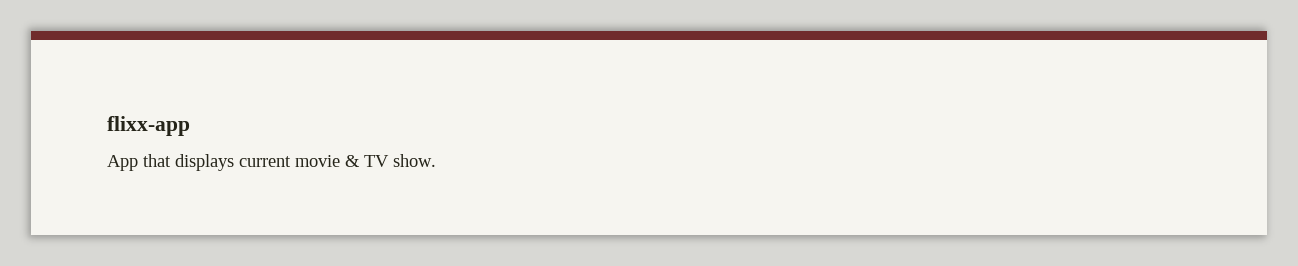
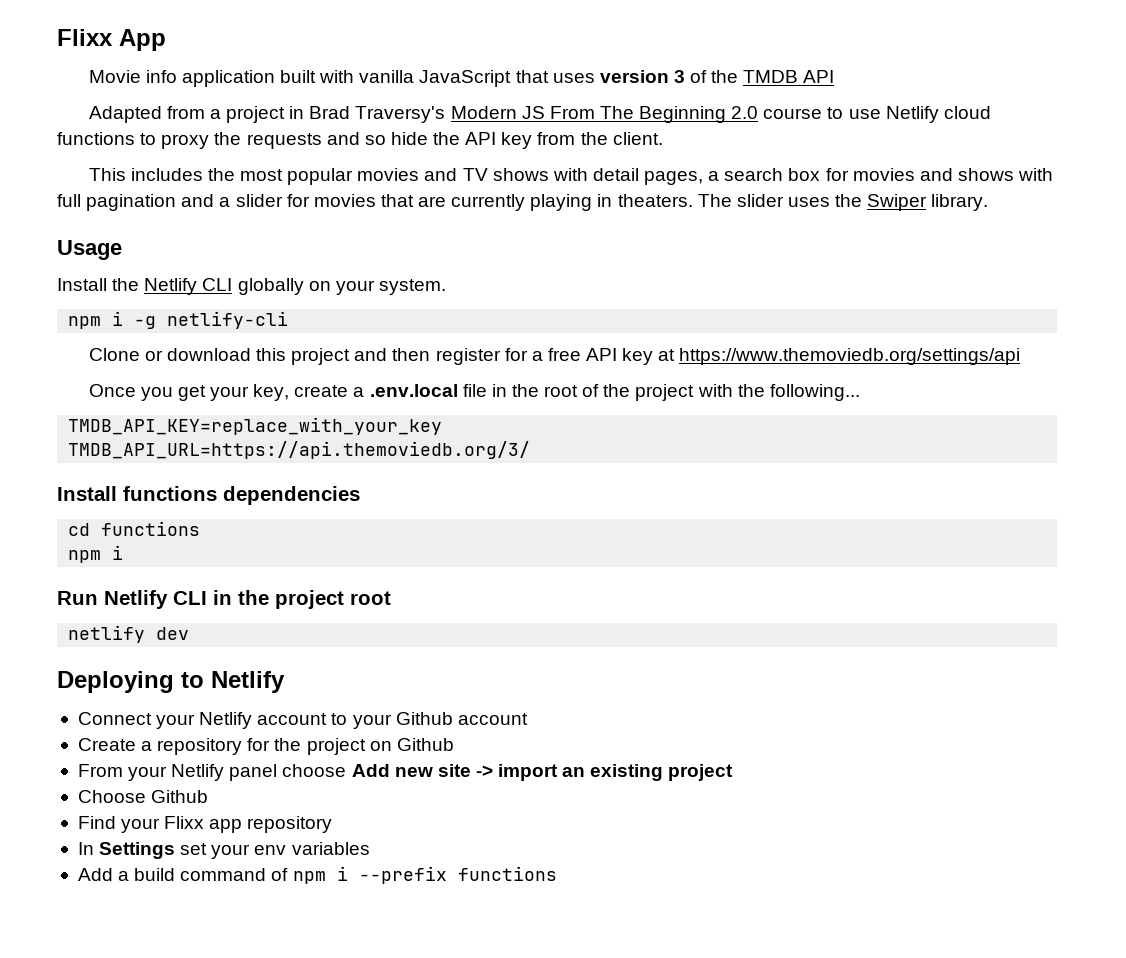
- flixx-app
- App that displays current movie & TV show.
+ Flixx App
+ Movie info application built with vanilla JavaScript that uses version 3 of the TMDB API
+ Adapted from a project in Brad Traversy's Modern JS From The Beginning 2.0 course to use Netlify cloud functions to proxy the requests and so hide the API key from the client.
+ This includes the most popular movies and TV shows with detail pages, a search box for movies and shows with full pagination and a slider for movies that are currently playing in theaters. The slider uses the Swiper library.
+ Usage
+ Install the Netlify CLI globally on your system.
+ npm i -g netlify-cli
+ Clone or download this project and then register for a free API key at https://www.themoviedb.org/settings/api
+ Once you get your key, create a .env.local file in the root of the project with the following...
+ TMDB_API_KEY=replace_with_your_key
+ TMDB_API_URL=https://api.themoviedb.org/3/
+ Install functions dependencies
+ cd functions
+ npm i
+ Run Netlify CLI in the project root
+ netlify dev
+ Deploying to Netlify
+ Connect your Netlify account to your Github account
+ Create a repository for the project on Github
+ From your Netlify panel choose Add new site -> import an existing project
+ Choose Github
+ Find your Flixx app repository
+ In Settings set your env variables
+ Add a build command of npm i --prefix functions

